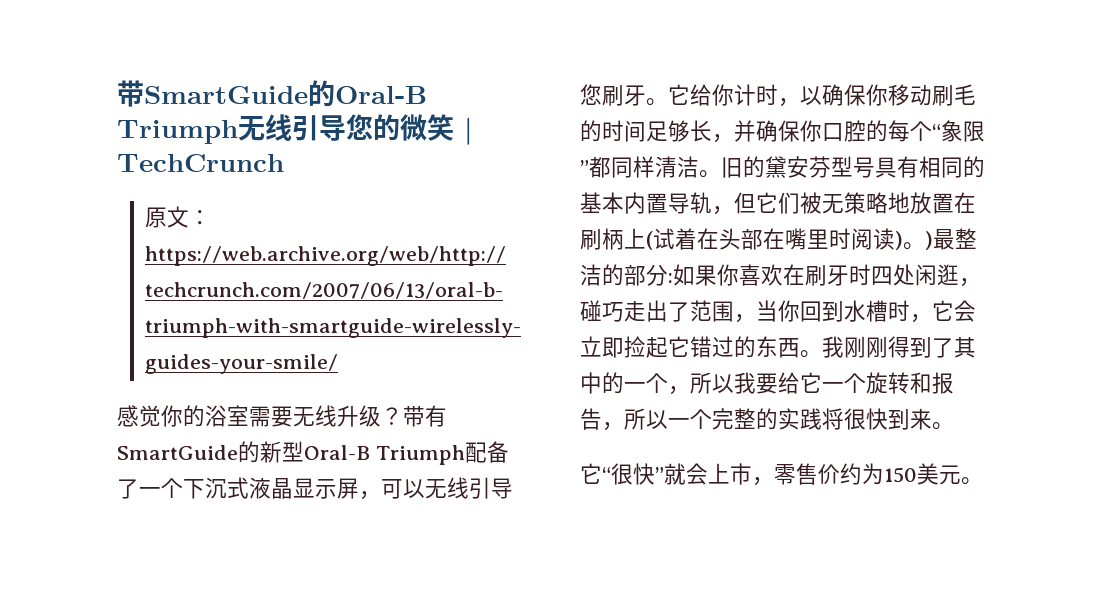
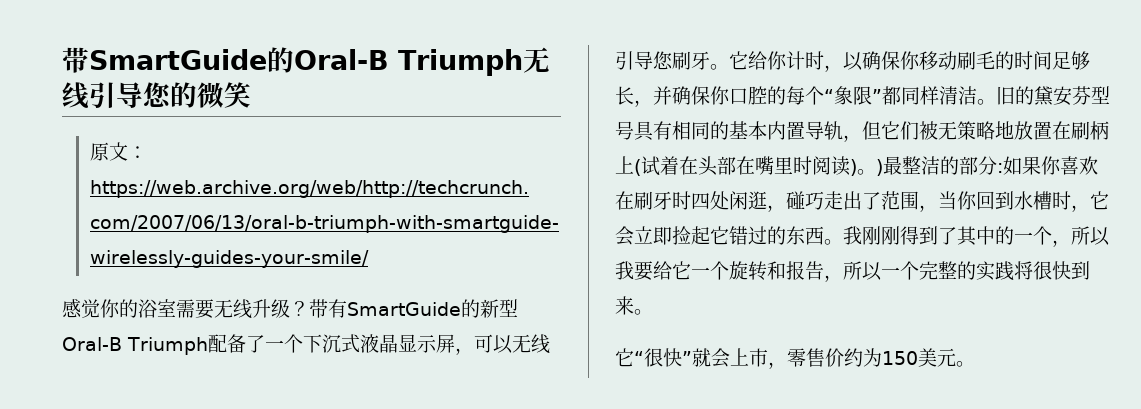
- 带SmartGuide的Oral-B Triumph无线引导您的微笑 | TechCrunch
+ 带SmartGuide的Oral-B Triumph无线引导您的微笑

